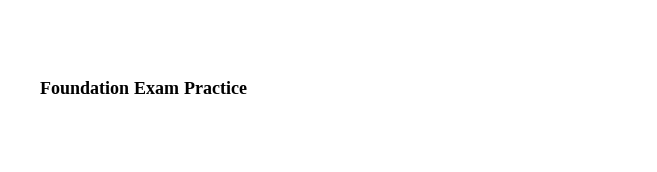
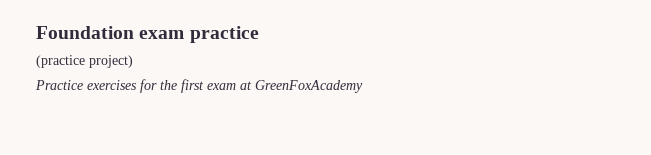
- Foundation Exam Practice
+ Foundation exam practice
+ (practice project)
+ Practice exercises for the first exam at GreenFoxAcademy

